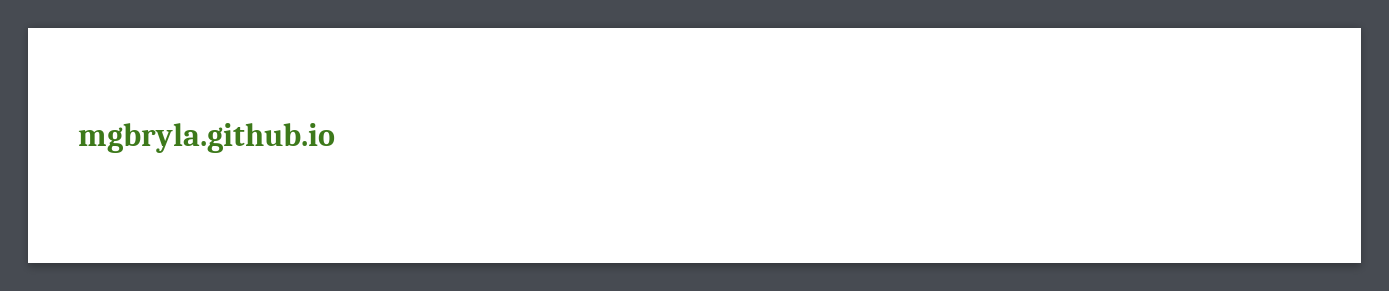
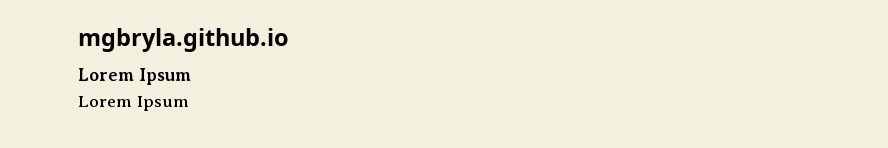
  mgbryla.github.io
+ Lorem Ipsum
+ Lorem Ipsum

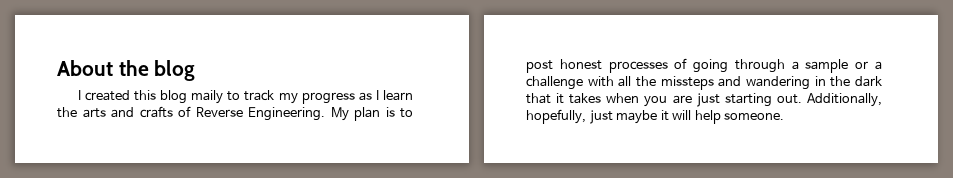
- mgbryla.github.io
- Lorem Ipsum
- Lorem Ipsum
+ About the blog
+ I created this blog maily to track my progress as I learn the arts and crafts of Reverse Engineering. My plan is to post honest processes of going through a sample or a challenge with all the missteps and wandering in the dark that it takes when you are just starting out. Additionally, hopefully, just maybe it will help someone.

